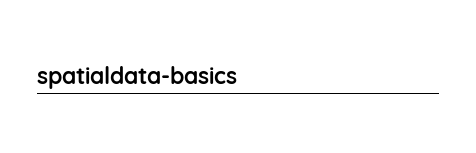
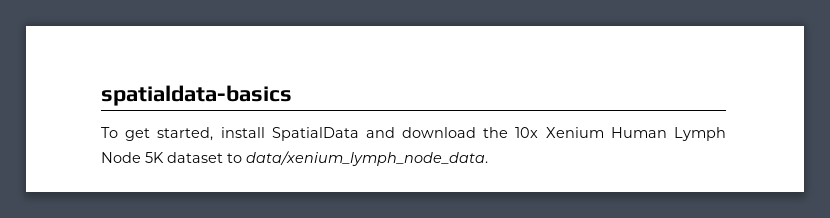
+ To get started, install SpatialData and download the 10x Xenium Human Lymph Node 5K dataset to data/xenium_lymph_node_data.

